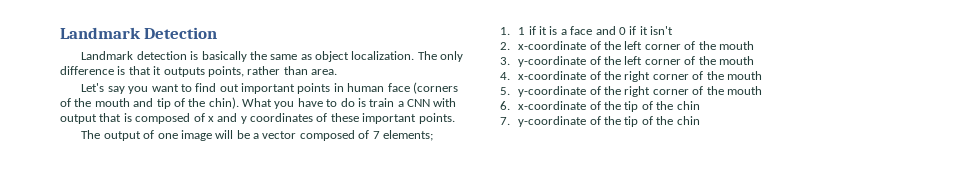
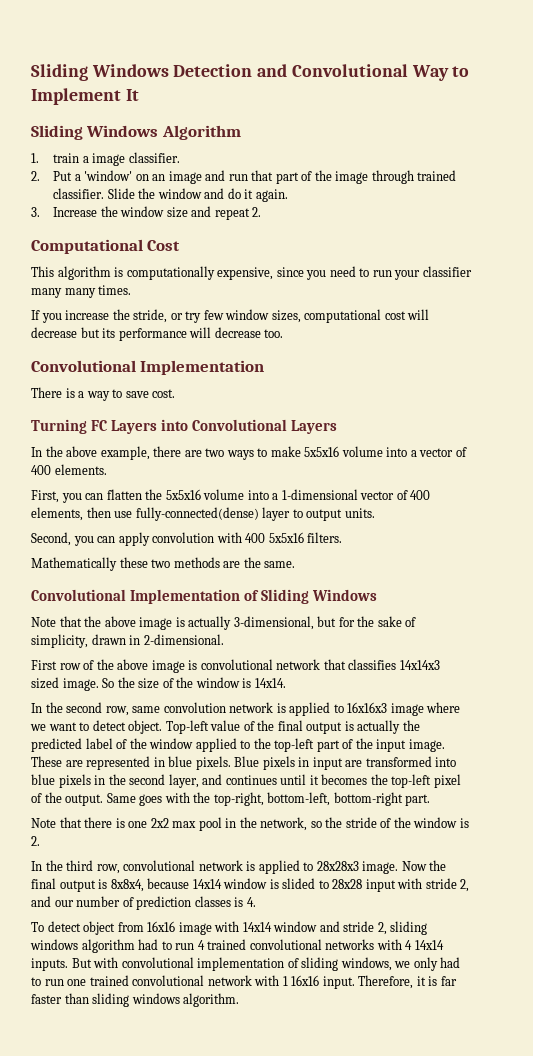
- Landmark Detection
- Landmark detection is basically the same as object localization. The only difference is that it outputs points, rather than area.
- Let's say you want to find out important points in human face (corners of the mouth and tip of the chin). What you have to do is train a CNN with output that is composed of x and y coordinates of these important points.
- The output of one image will be a vector composed of 7 elements;
- 1. 1 if it is a face and 0 if it isn't
- 2. x-coordinate of the left corner of the mouth
- 3. y-coordinate of the left corner of the mouth
- 4. x-coordinate of the right corner of the mouth
- 5. y-coordinate of the right corner of the mouth
- 6. x-coordinate of the tip of the chin
- 7. y-coordinate of the tip of the chin
+ Sliding Windows Detection and Convolutional Way to Implement It
+ Sliding Windows Algorithm
+ 1. train a image classifier.
+ 2. Put a 'window' on an image and run that part of the image through trained classifier. Slide the window and do it again.
+ 3. Increase the window size and repeat 2.
+ Computational Cost
+ This algorithm is computationally expensive, since you need to run your classifier many many times.
+ If you increase the stride, or try few window sizes, computational cost will decrease but its performance will decrease too.
+ Convolutional Implementation
+ There is a way to save cost.
+ Turning FC Layers into Convolutional Layers
+ In the above example, there are two ways to make 5x5x16 volume into a vector of 400 elements.
+ First, you can flatten the 5x5x16 volume into a 1-dimensional vector of 400 elements, then use fully-connected(dense) layer to output units.
+ Second, you can apply convolution with 400 5x5x16 filters.
+ Mathematically these two methods are the same.
+ Convolutional Implementation of Sliding Windows
+ Note that the above image is actually 3-dimensional, but for the sake of simplicity, drawn in 2-dimensional.
+ First row of the above image is convolutional network that classifies 14x14x3 sized image. So the size of the window is 14x14.
+ In the second row, same convolution network is applied to 16x16x3 image where we want to detect object. Top-left value of the final output is actually the predicted label of the window applied to the top-left part of the input image. These are represented in blue pixels. Blue pixels in input are transformed into blue pixels in the second layer, and continues until it becomes the top-left pixel of the output. Same goes with the top-right, bottom-left, bottom-right part.
+ Note that there is one 2x2 max pool in the network, so the stride of the window is 2.
+ In the third row, convolutional network is applied to 28x28x3 image. Now the final output is 8x8x4, because 14x14 window is slided to 28x28 input with stride 2, and our number of prediction classes is 4.
+ To detect object from 16x16 image with 14x14 window and stride 2, sliding windows algorithm had to run 4 trained convolutional networks with 4 14x14 inputs. But with convolutional implementation of sliding windows, we only had to run one trained convolutional network with 1 16x16 input. Therefore, it is far faster than sliding windows algorithm.

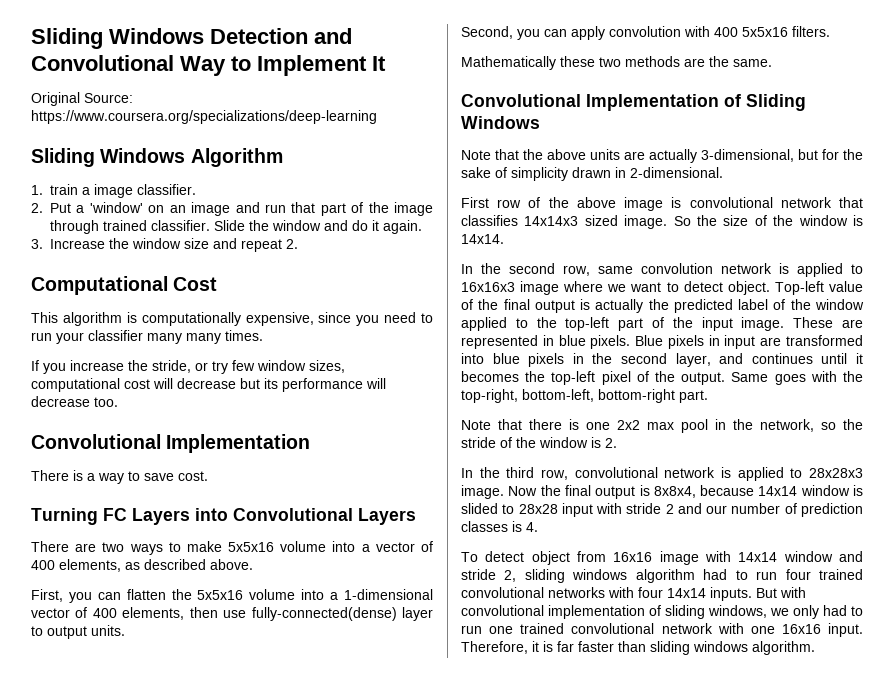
+ Original Source: https://www.coursera.org/specializations/deep-learning
- In the above example, there are two ways to make 5x5x16 volume into a vector of 400 elements.
+ There are two ways to make 5x5x16 volume into a vector of 400 elements, as described above.
- Note that the above image is actually 3-dimensional, but for the sake of simplicity, drawn in 2-dimensional.
+ Note that the above units are actually 3-dimensional, but for the sake of simplicity drawn in 2-dimensional.
- Now the final output is 8x8x4, because 14x14 window is slided to 28x28 input with stride 2, and our number of prediction classes is 4.
+ Now the final output is 8x8x4, because 14x14 window is slided to 28x28 input with stride 2 and our number of prediction classes is 4.
- To detect object from 16x16 image with 14x14 window and stride 2, sliding windows algorithm had to run 4 trained convolutional networks with 4 14x14 inputs.
+ To detect object from 16x16 image with 14x14 window and stride 2, sliding windows algorithm had to run four trained convolutional networks with four 14x14 inputs.
- But with convolutional implementation of sliding windows, we only had to run one trained convolutional network with 1 16x16 input.
+ But with convolutional implementation of sliding windows, we only had to run one trained convolutional network with one 16x16 input.

